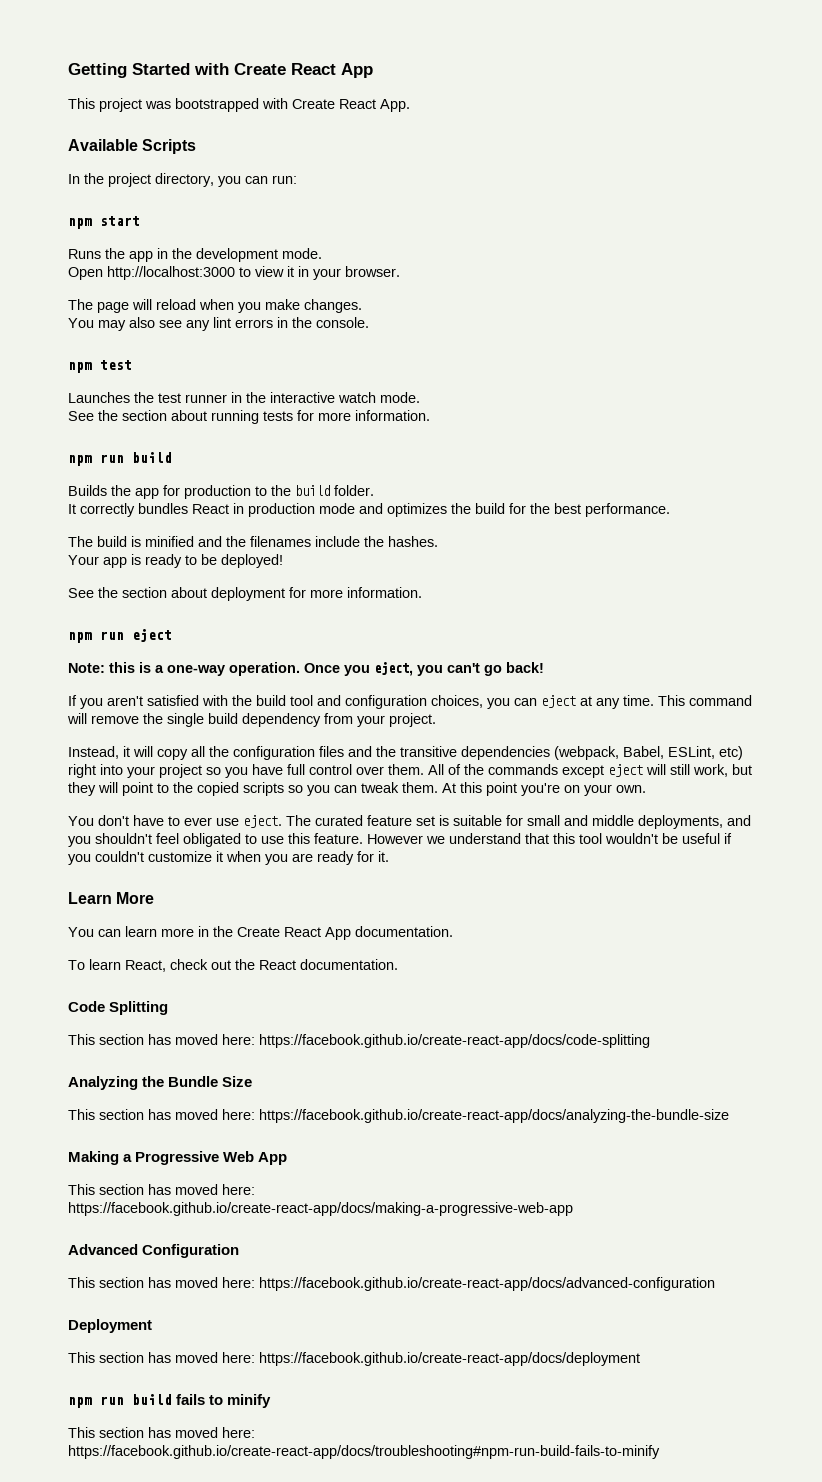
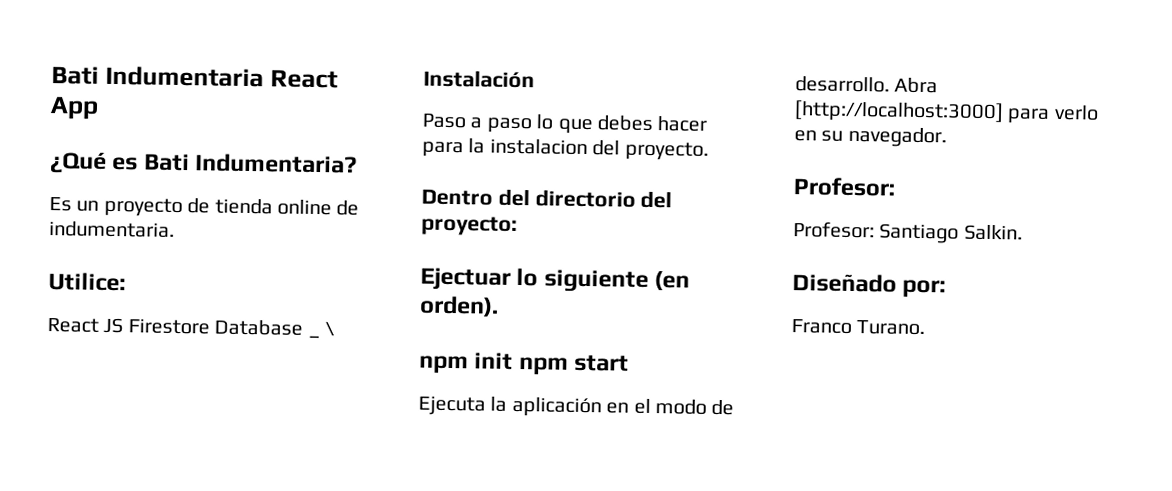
- Getting Started with Create React App
- This project was bootstrapped with Create React App.
- Available Scripts
- In the project directory, you can run:
- npm start
- Runs the app in the development mode.
- Open http://localhost:3000 to view it in your browser.
- The page will reload when you make changes.
- You may also see any lint errors in the console.
- npm test
- Launches the test runner in the interactive watch mode.
- See the section about running tests for more information.
- npm run build
- Builds the app for production to the build folder.
- It correctly bundles React in production mode and optimizes the build for the best performance.
- The build is minified and the filenames include the hashes.
- Your app is ready to be deployed!
- See the section about deployment for more information.
- npm run eject
- Note: this is a one-way operation. Once you eject, you can't go back!
- If you aren't satisfied with the build tool and configuration choices, you can eject at any time. This command will remove the single build dependency from your project.
- Instead, it will copy all the configuration files and the transitive dependencies (webpack, Babel, ESLint, etc) right into your project so you have full control over them. All of the commands except eject will still work, but they will point to the copied scripts so you can tweak them. At this point you're on your own.
- You don't have to ever use eject. The curated feature set is suitable for small and middle deployments, and you shouldn't feel obligated to use this feature. However we understand that this tool wouldn't be useful if you couldn't customize it when you are ready for it.
- Learn More
- You can learn more in the Create React App documentation.
- To learn React, check out the React documentation.
- Code Splitting
- This section has moved here: https://facebook.github.io/create-react-app/docs/code-splitting
- Analyzing the Bundle Size
- This section has moved here: https://facebook.github.io/create-react-app/docs/analyzing-the-bundle-size
- Making a Progressive Web App
- This section has moved here: https://facebook.github.io/create-react-app/docs/making-a-progressive-web-app
- Advanced Configuration
- This section has moved here: https://facebook.github.io/create-react-app/docs/advanced-configuration
- Deployment
- This section has moved here: https://facebook.github.io/create-react-app/docs/deployment
- npm run build fails to minify
- This section has moved here: https://facebook.github.io/create-react-app/docs/troubleshooting#npm-run-build-fails-to-minify
+ Bati Indumentaria React App
+ ¿Qué es Bati Indumentaria?
+ Es un proyecto de tienda online de indumentaria.
+ Utilice:
+ React JS Firestore Database _ \
+ Instalación
+ Paso a paso lo que debes hacer para la instalacion del proyecto.
+ Dentro del directorio del proyecto:
+ Ejectuar lo siguiente (en orden).
+ npm init npm start
+ Ejecuta la aplicación en el modo de desarrollo. Abra [http://localhost:3000] para verlo en su navegador.
+ Profesor:
+ Profesor: Santiago Salkin.
+ Diseñado por:
+ Franco Turano.

